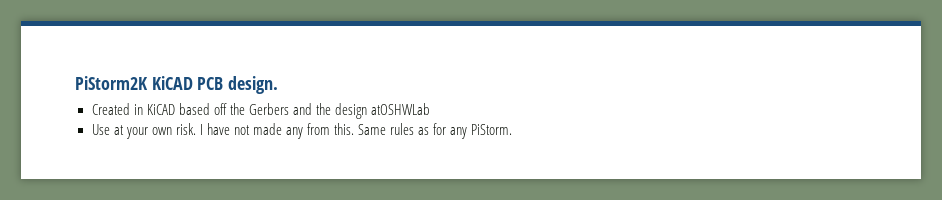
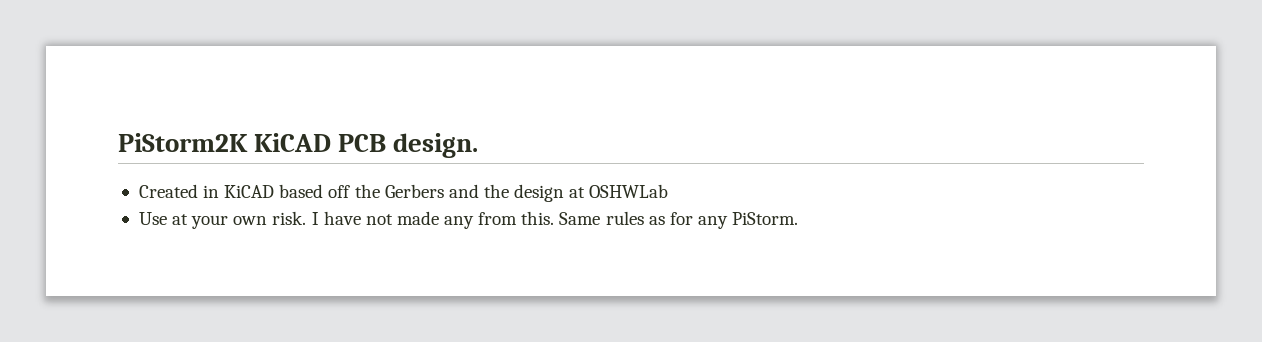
- Created in KiCAD based off the Gerbers and the design atOSHWLab
+ Created in KiCAD based off the Gerbers and the design at OSHWLab

